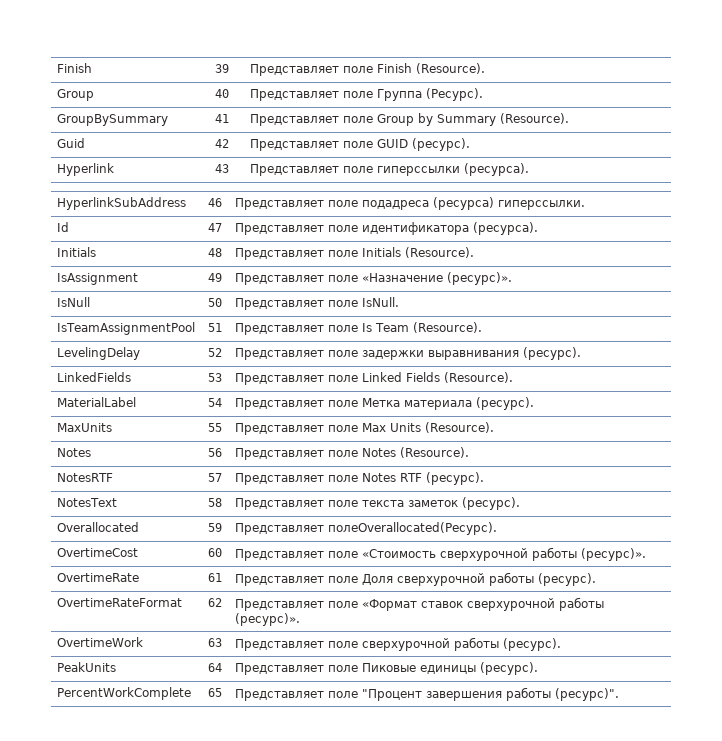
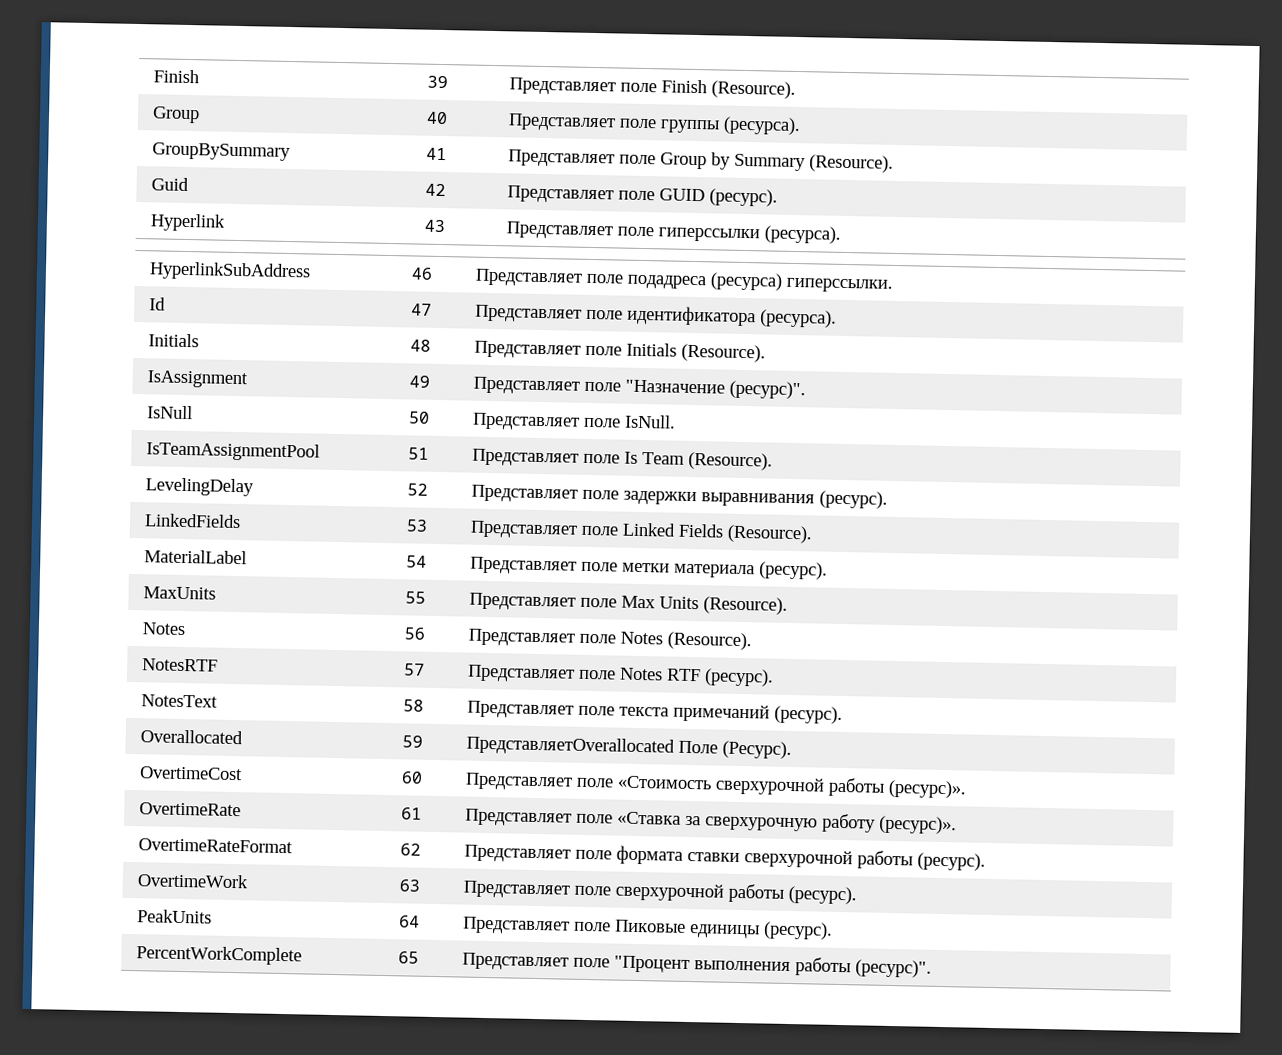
- Group | 40 | Представляет поле Группа (Ресурс).
+ Group | 40 | Представляет поле группы (ресурса).
- IsAssignment | 49 | Представляет поле «Назначение (ресурс)».
+ IsAssignment | 49 | Представляет поле "Назначение (ресурс)".
- MaterialLabel | 54 | Представляет поле Метка материала (ресурс).
+ MaterialLabel | 54 | Представляет поле метки материала (ресурс).
- NotesText | 58 | Представляет поле текста заметок (ресурс).
+ NotesText | 58 | Представляет поле текста примечаний (ресурс).
- Overallocated | 59 | Представляет полеOverallocated(Ресурс).
+ Overallocated | 59 | ПредставляетOverallocated Поле (Ресурс).
- OvertimeRate | 61 | Представляет поле Доля сверхурочной работы (ресурс).
+ OvertimeRate | 61 | Представляет поле «Ставка за сверхурочную работу (ресурс)».
- OvertimeRateFormat | 62 | Представляет поле «Формат ставок сверхурочной работы (ресурс)».
+ OvertimeRateFormat | 62 | Представляет поле формата ставки сверхурочной работы (ресурс).
- PercentWorkComplete | 65 | Представляет поле "Процент завершения работы (ресурс)".
+ PercentWorkComplete | 65 | Представляет поле "Процент выполнения работы (ресурс)".

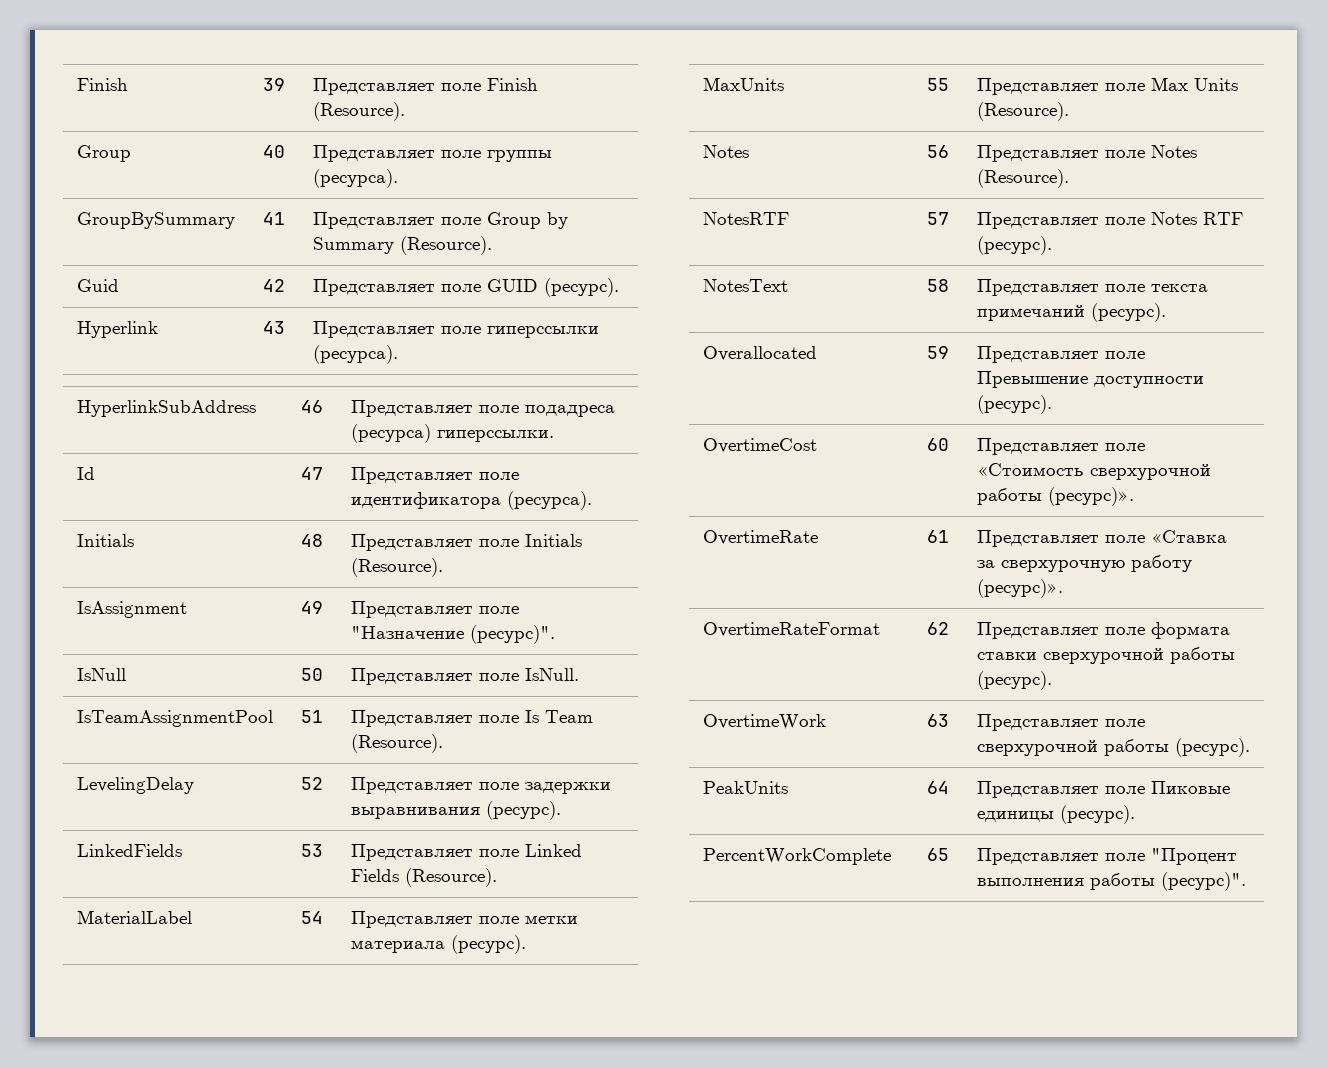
- Overallocated | 59 | ПредставляетOverallocated Поле (Ресурс).
+ Overallocated | 59 | Представляет поле Превышение доступности (ресурс).

